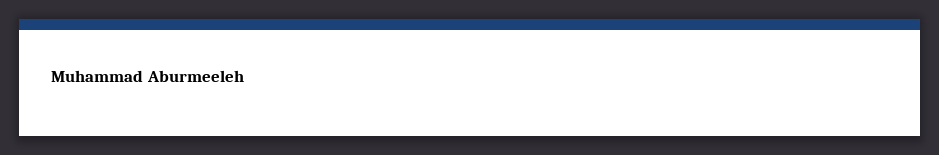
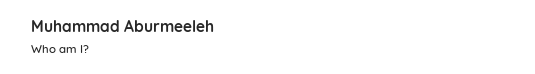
+ Who am I?

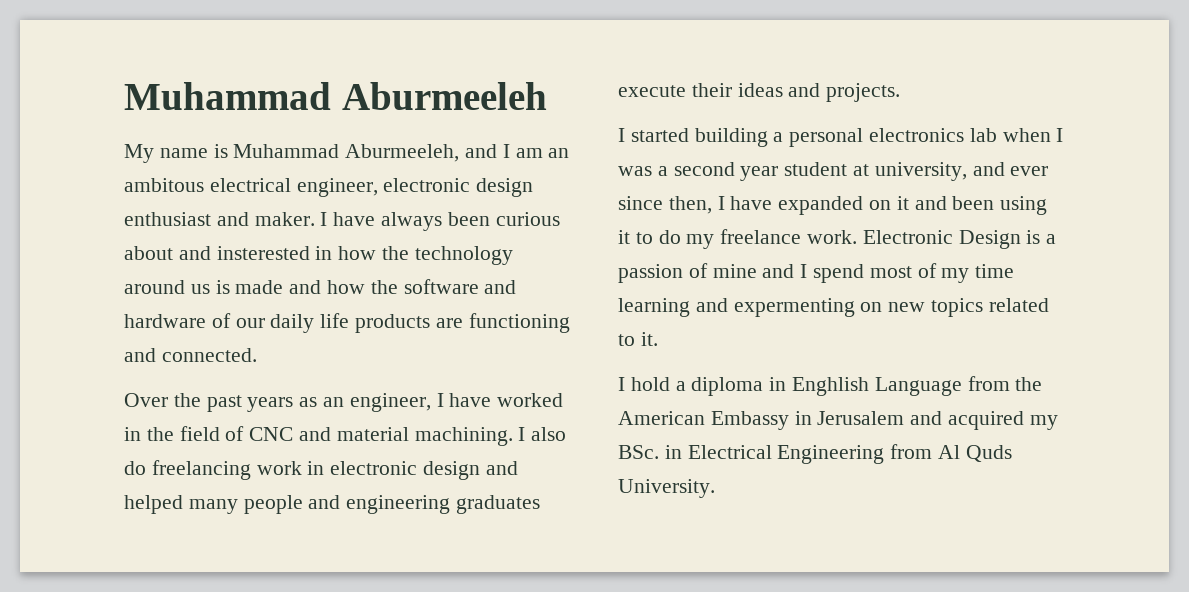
- Who am I?
+ My name is Muhammad Aburmeeleh, and I am an ambitous electrical engineer, electronic design enthusiast and maker. I have always been curious about and insterested in how the technology around us is made and how the software and hardware of our daily life products are functioning and connected.
+ Over the past years as an engineer, I have worked in the field of CNC and material machining. I also do freelancing work in electronic design and helped many people and engineering graduates execute their ideas and projects.
+ I started building a personal electronics lab when I was a second year student at university, and ever since then, I have expanded on it and been using it to do my freelance work. Electronic Design is a passion of mine and I spend most of my time learning and expermenting on new topics related to it.
+ I hold a diploma in Enghlish Language from the American Embassy in Jerusalem and acquired my BSc. in Electrical Engineering from Al Quds University.

